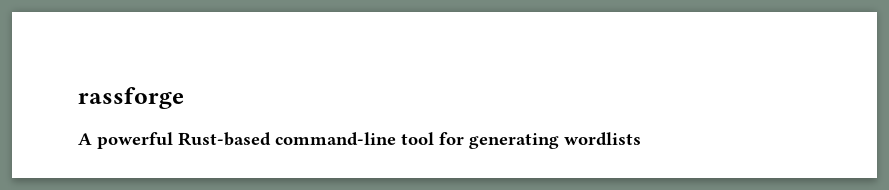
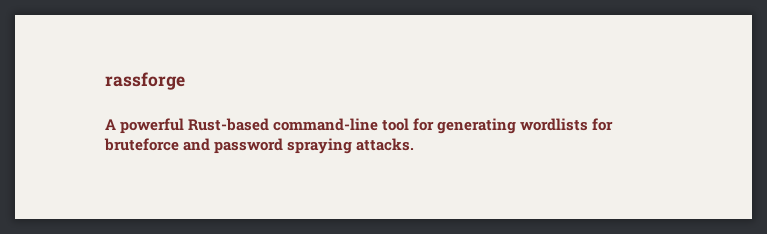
- A powerful Rust-based command-line tool for generating wordlists
+ A powerful Rust-based command-line tool for generating wordlists for bruteforce and password spraying attacks.

